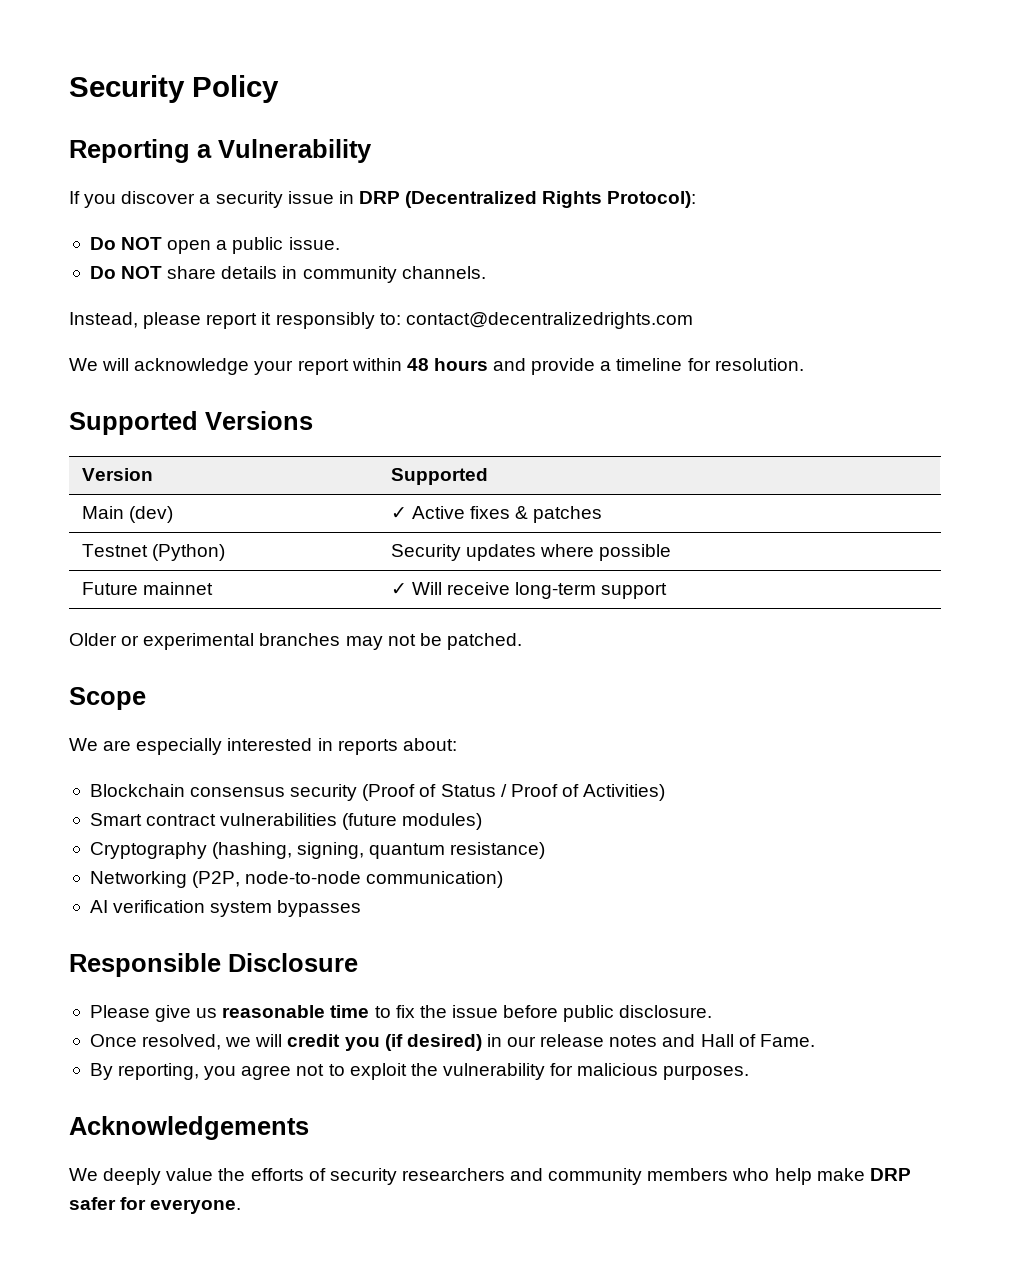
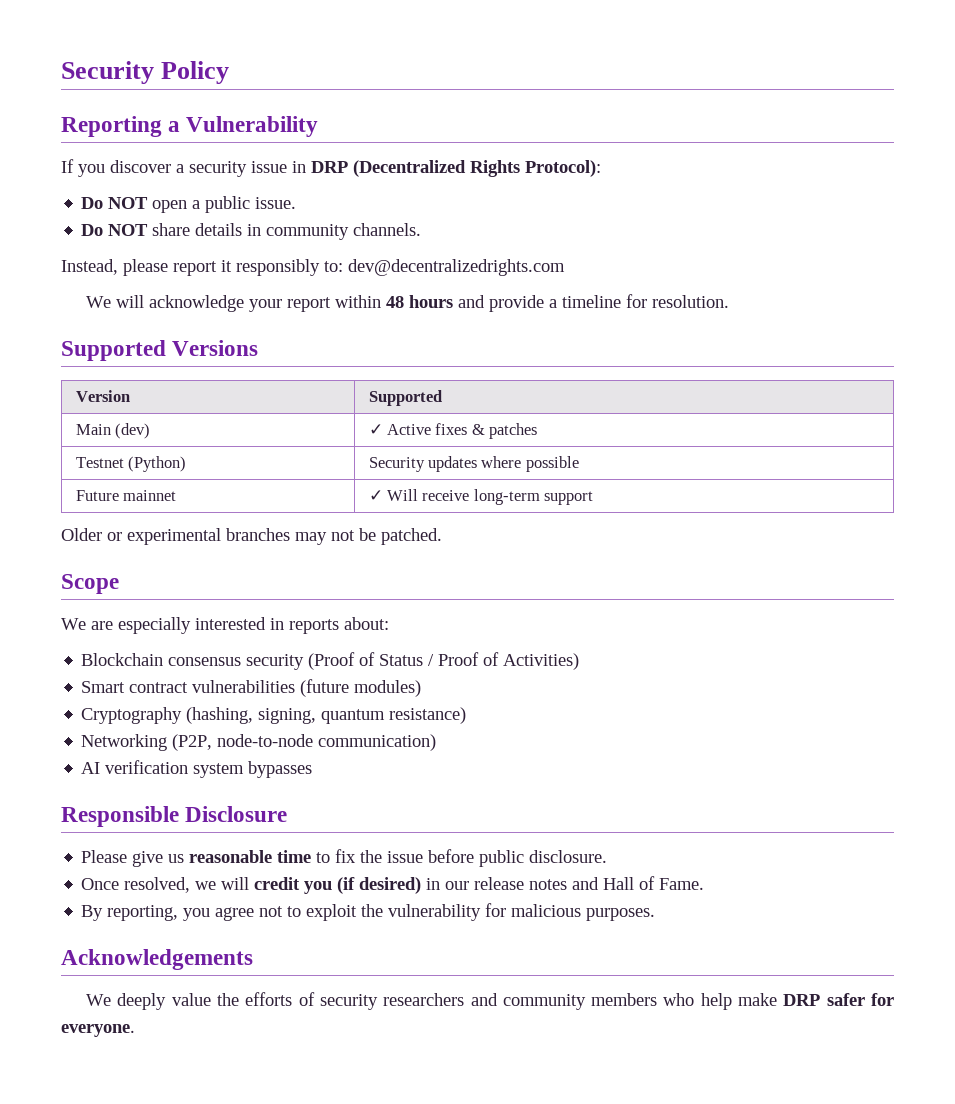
- Instead, please report it responsibly to: contact@decentralizedrights.com
+ Instead, please report it responsibly to: dev@decentralizedrights.com

